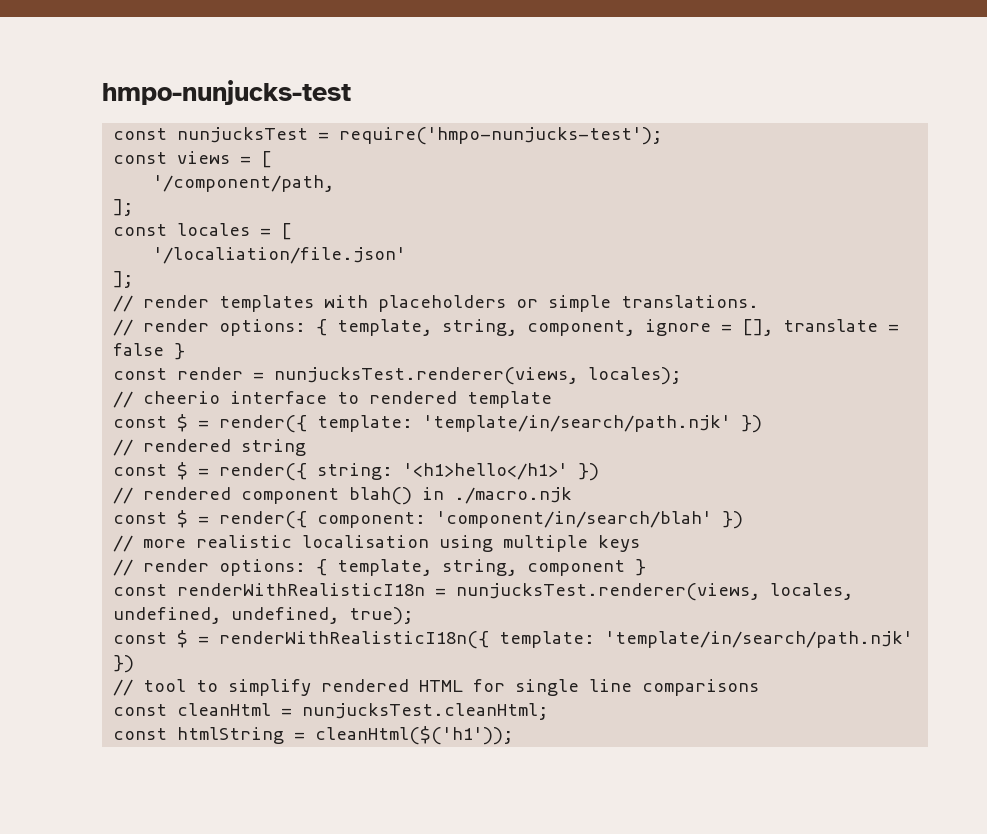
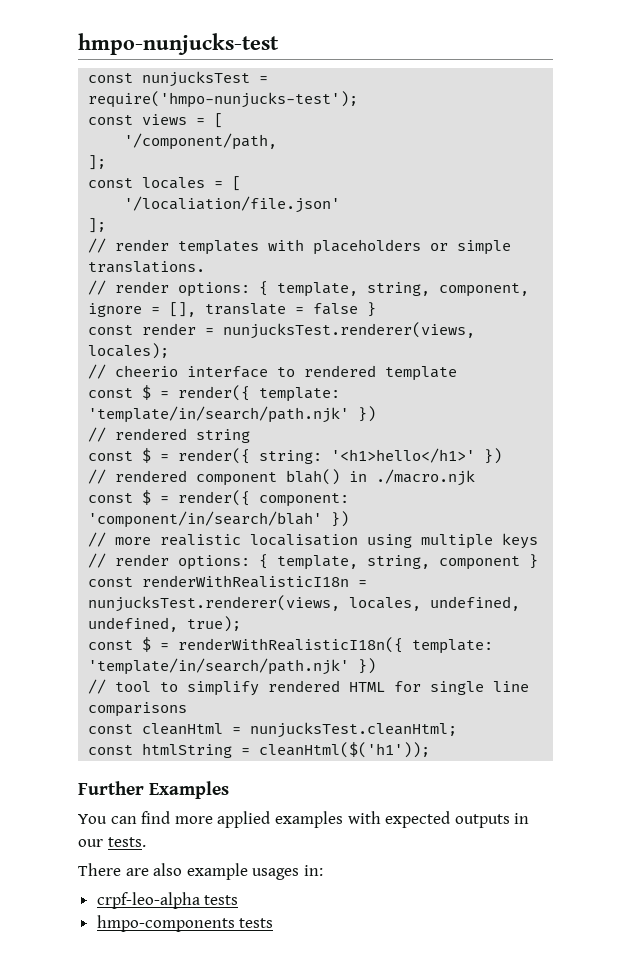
+ Further Examples
+ You can find more applied examples with expected outputs in our tests.
+ There are also example usages in:
+ crpf-leo-alpha tests
+ hmpo-components tests

